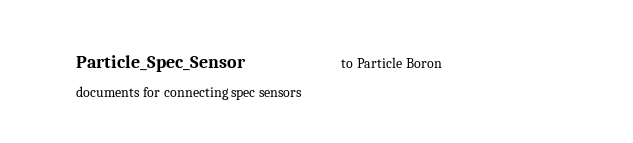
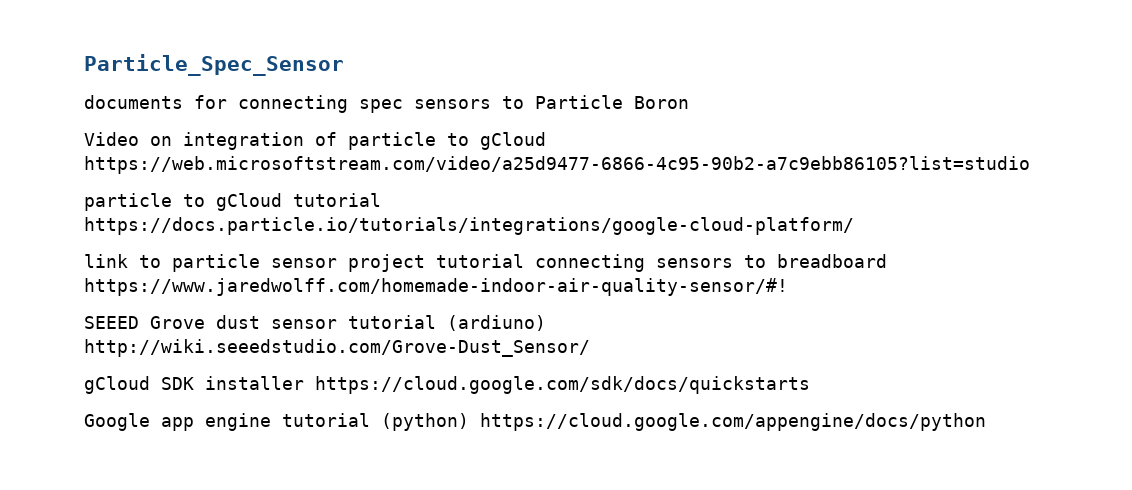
+ Video on integration of particle to gCloud https://web.microsoftstream.com/video/a25d9477-6866-4c95-90b2-a7c9ebb86105?list=studio
+ particle to gCloud tutorial https://docs.particle.io/tutorials/integrations/google-cloud-platform/
+ link to particle sensor project tutorial connecting sensors to breadboard https://www.jaredwolff.com/homemade-indoor-air-quality-sensor/#!
+ SEEED Grove dust sensor tutorial (ardiuno) http://wiki.seeedstudio.com/Grove-Dust_Sensor/
+ gCloud SDK installer https://cloud.google.com/sdk/docs/quickstarts
+ Google app engine tutorial (python) https://cloud.google.com/appengine/docs/python

